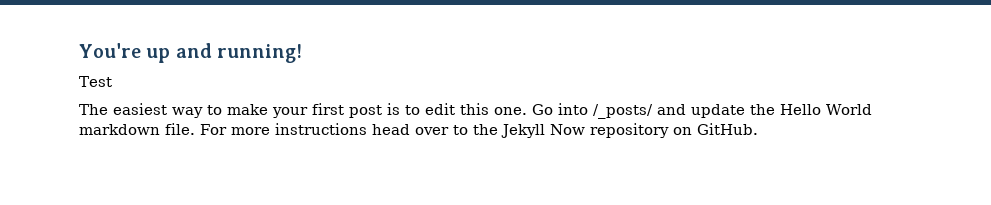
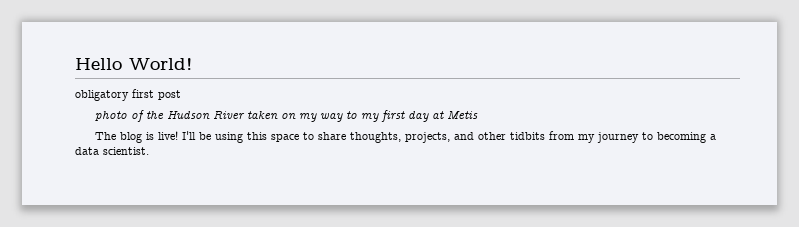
- You're up and running!
- Test
- The easiest way to make your first post is to edit this one. Go into /_posts/ and update the Hello World markdown file. For more instructions head over to the Jekyll Now repository on GitHub.
+ Hello World!
+ obligatory first post
+ photo of the Hudson River taken on my way to my first day at Metis
+ The blog is live! I'll be using this space to share thoughts, projects, and other tidbits from my journey to becoming a data scientist.

